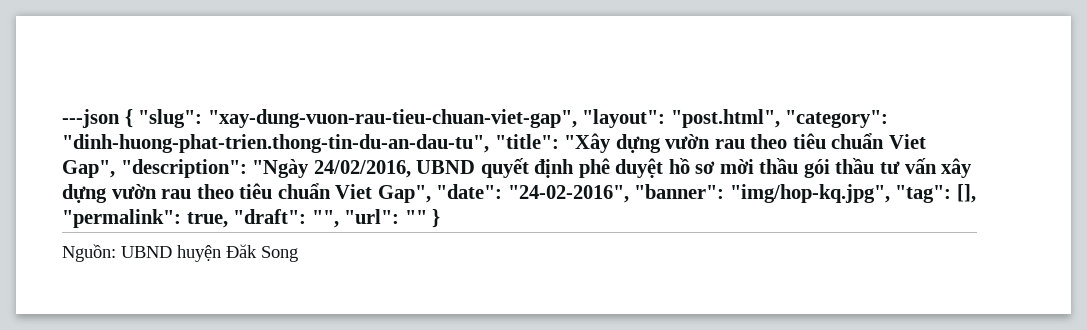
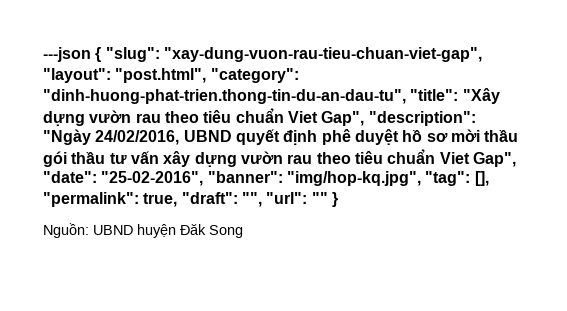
- ---json { "slug": "xay-dung-vuon-rau-tieu-chuan-viet-gap", "layout": "post.html", "category": "dinh-huong-phat-trien.thong-tin-du-an-dau-tu", "title": "Xây dựng vườn rau theo tiêu chuẩn Viet Gap", "description": "Ngày 24/02/2016, UBND quyết định phê duyệt hồ sơ mời thầu gói thầu tư vấn xây dựng vườn rau theo tiêu chuẩn Viet Gap", "date": "24-02-2016", "banner": "img/hop-kq.jpg", "tag": [], "permalink": true, "draft": "", "url": "" }
+ ---json { "slug": "xay-dung-vuon-rau-tieu-chuan-viet-gap", "layout": "post.html", "category": "dinh-huong-phat-trien.thong-tin-du-an-dau-tu", "title": "Xây dựng vườn rau theo tiêu chuẩn Viet Gap", "description": "Ngày 24/02/2016, UBND quyết định phê duyệt hồ sơ mời thầu gói thầu tư vấn xây dựng vườn rau theo tiêu chuẩn Viet Gap", "date": "25-02-2016", "banner": "img/hop-kq.jpg", "tag": [], "permalink": true, "draft": "", "url": "" }

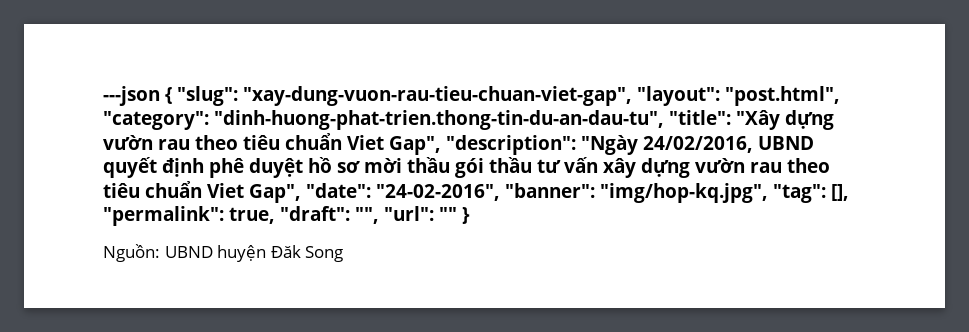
- ---json { "slug": "xay-dung-vuon-rau-tieu-chuan-viet-gap", "layout": "post.html", "category": "dinh-huong-phat-trien.thong-tin-du-an-dau-tu", "title": "Xây dựng vườn rau theo tiêu chuẩn Viet Gap", "description": "Ngày 24/02/2016, UBND quyết định phê duyệt hồ sơ mời thầu gói thầu tư vấn xây dựng vườn rau theo tiêu chuẩn Viet Gap", "date": "25-02-2016", "banner": "img/hop-kq.jpg", "tag": [], "permalink": true, "draft": "", "url": "" }
+ ---json { "slug": "xay-dung-vuon-rau-tieu-chuan-viet-gap", "layout": "post.html", "category": "dinh-huong-phat-trien.thong-tin-du-an-dau-tu", "title": "Xây dựng vườn rau theo tiêu chuẩn Viet Gap", "description": "Ngày 24/02/2016, UBND quyết định phê duyệt hồ sơ mời thầu gói thầu tư vấn xây dựng vườn rau theo tiêu chuẩn Viet Gap", "date": "24-02-2016", "banner": "img/hop-kq.jpg", "tag": [], "permalink": true, "draft": "", "url": "" }

